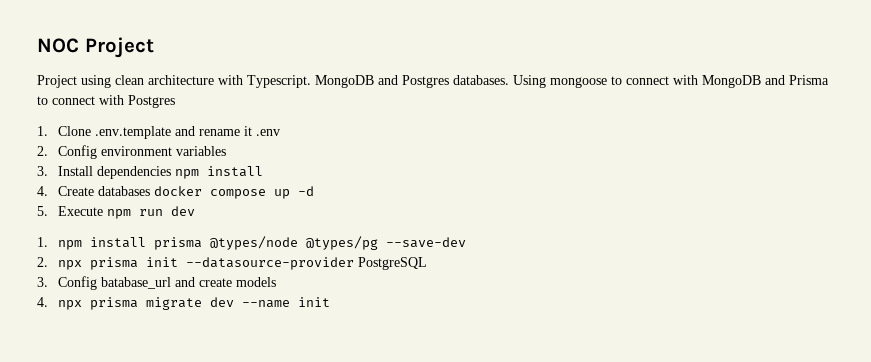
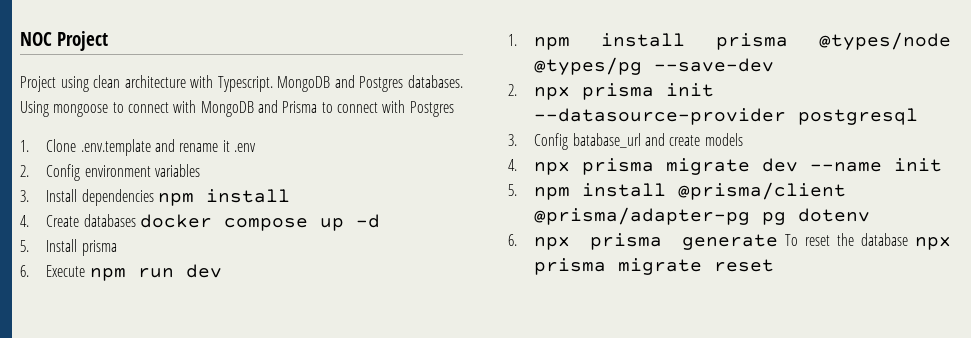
- 5. Execute npm run dev
+ 5. Install prisma
+ 6. Execute npm run dev
- 2. npx prisma init --datasource-provider PostgreSQL
+ 2. npx prisma init --datasource-provider postgresql
+ 5. npm install @prisma/client @prisma/adapter-pg pg dotenv
+ 6. npx prisma generate To reset the database npx prisma migrate reset

